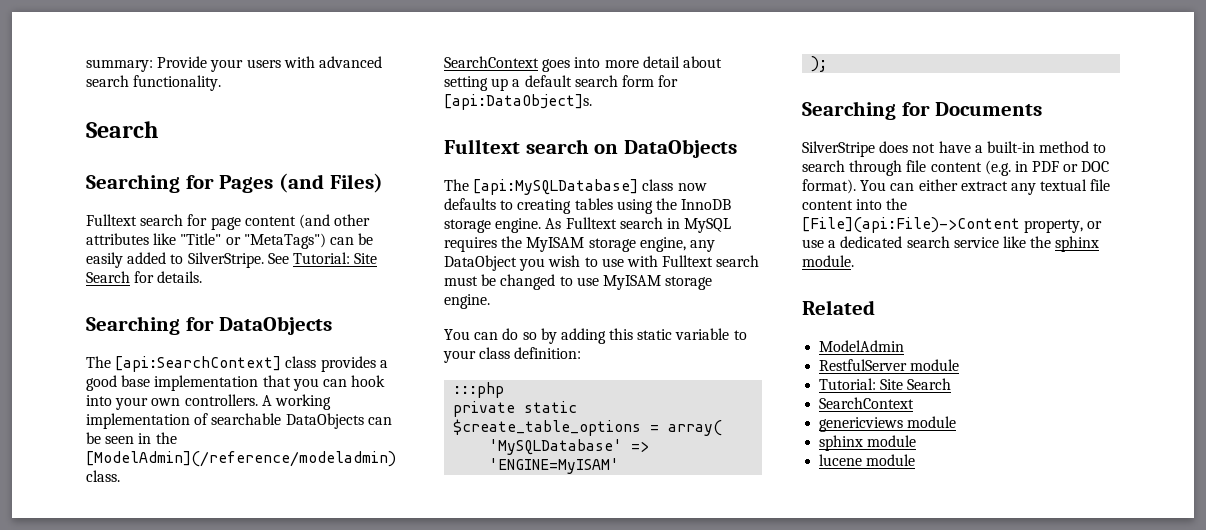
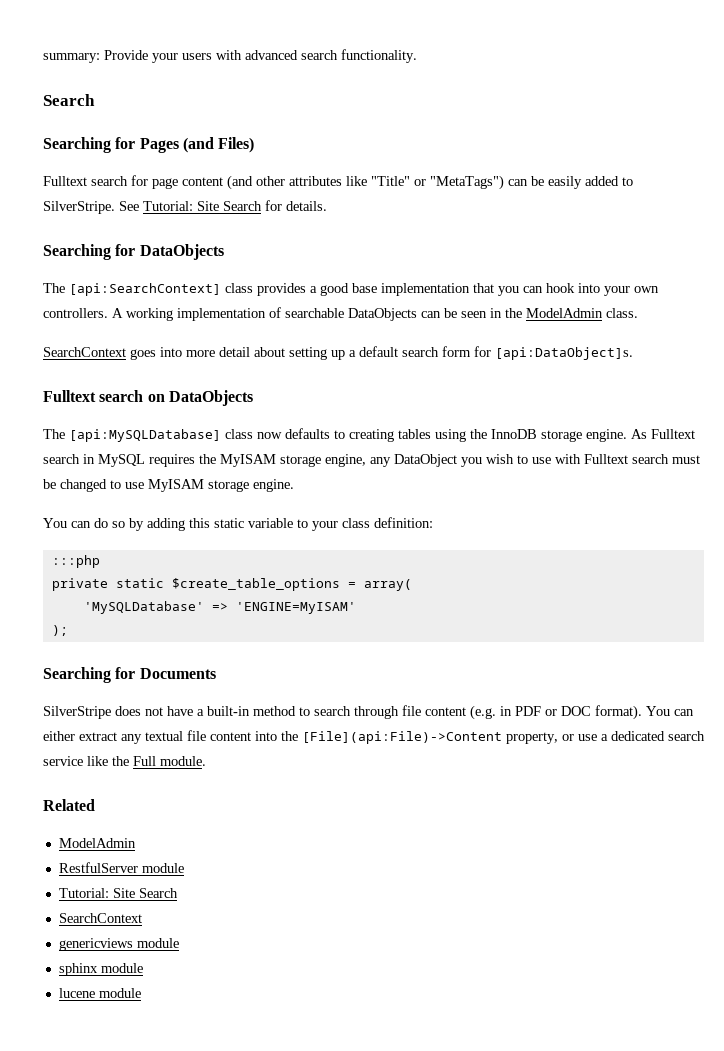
- A working implementation of searchable DataObjects can be seen in the [ModelAdmin](/reference/modeladmin) class.
+ A working implementation of searchable DataObjects can be seen in the ModelAdmin class.
- You can either extract any textual file content into the [File](api:File)->Content property, or use a dedicated search service like the sphinx module.
+ You can either extract any textual file content into the [File](api:File)->Content property, or use a dedicated search service like the Full module.

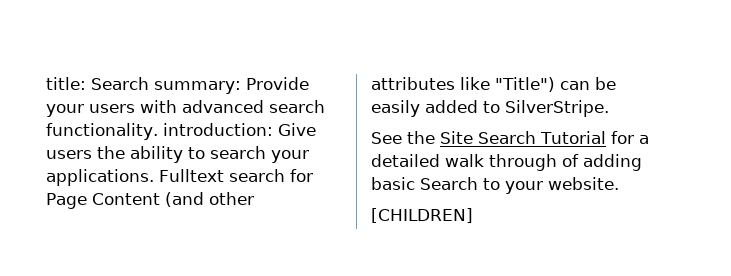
- summary: Provide your users with advanced search functionality.
- Search
- Searching for Pages (and Files)
- Fulltext search for page content (and other attributes like "Title" or "MetaTags") can be easily added to SilverStripe. See Tutorial: Site Search for details.
- Searching for DataObjects
- The [api:SearchContext] class provides a good base implementation that you can hook into your own controllers. A working implementation of searchable DataObjects can be seen in the ModelAdmin class.
- SearchContext goes into more detail about setting up a default search form for [api:DataObject]s.
- Fulltext search on DataObjects
- The [api:MySQLDatabase] class now defaults to creating tables using the InnoDB storage engine. As Fulltext search in MySQL requires the MyISAM storage engine, any DataObject you wish to use with Fulltext search must be changed to use MyISAM storage engine.
- You can do so by adding this static variable to your class definition:
- :::php
- private static $create_table_options = array(
- 'MySQLDatabase' => 'ENGINE=MyISAM'
- );
- Searching for Documents
- SilverStripe does not have a built-in method to search through file content (e.g. in PDF or DOC format). You can either extract any textual file content into the [File](api:File)->Content property, or use a dedicated search service like the Full module.
- Related
- ModelAdmin
- RestfulServer module
- Tutorial: Site Search
- SearchContext
- genericviews module
- sphinx module
- lucene module
+ title: Search summary: Provide your users with advanced search functionality. introduction: Give users the ability to search your applications. Fulltext search for Page Content (and other attributes like "Title") can be easily added to SilverStripe.
+ See the Site Search Tutorial for a detailed walk through of adding basic Search to your website.
+ [CHILDREN]

